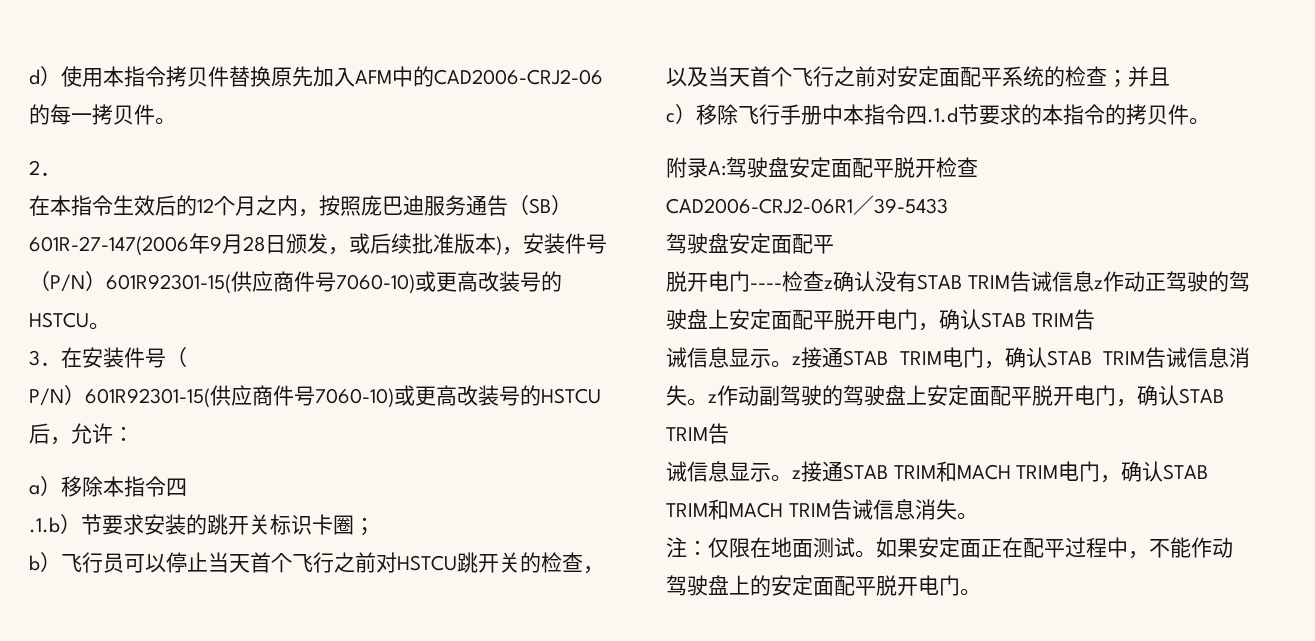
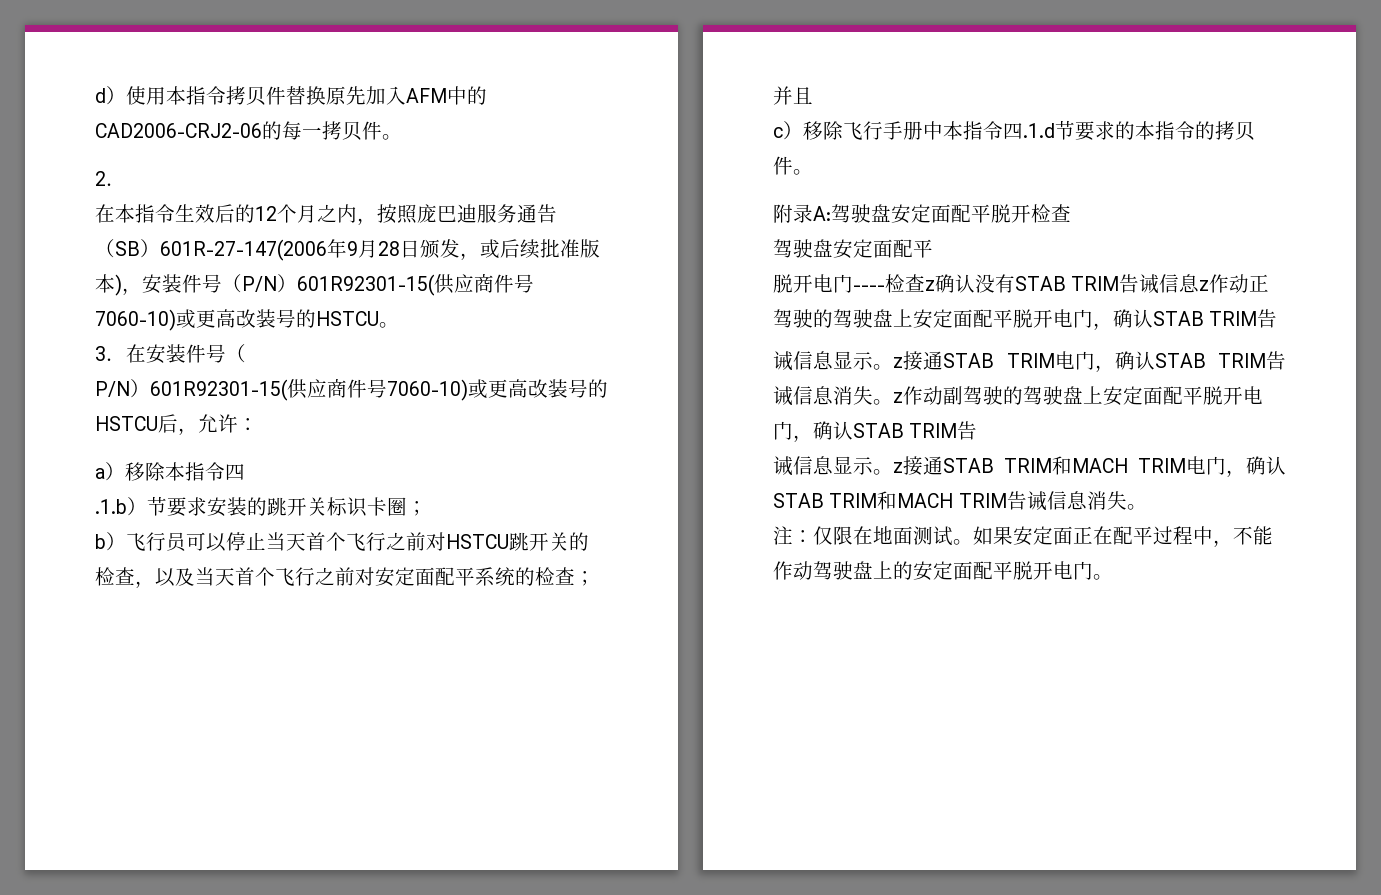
- CAD2006-CRJ2-06R1／39-5433

